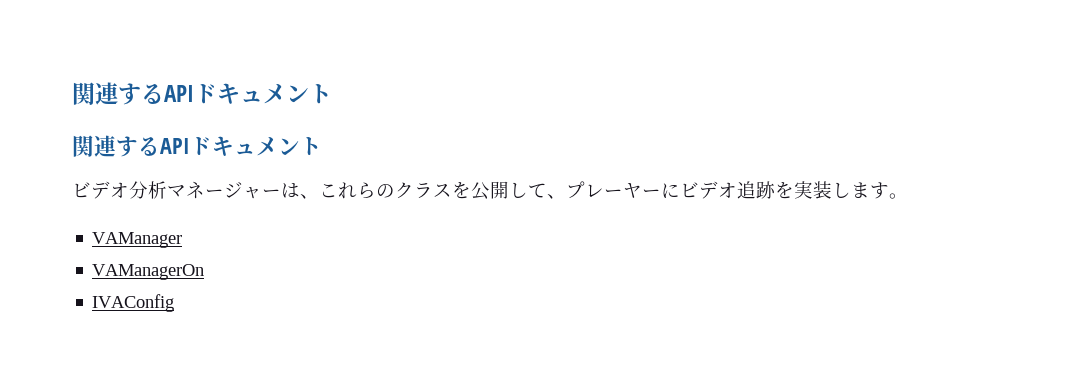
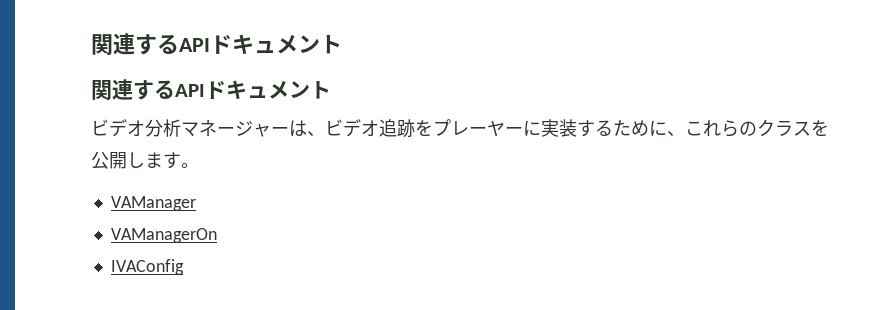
- ビデオ分析マネージャーは、これらのクラスを公開して、プレーヤーにビデオ追跡を実装します。
+ ビデオ分析マネージャーは、ビデオ追跡をプレーヤーに実装するために、これらのクラスを公開します。

